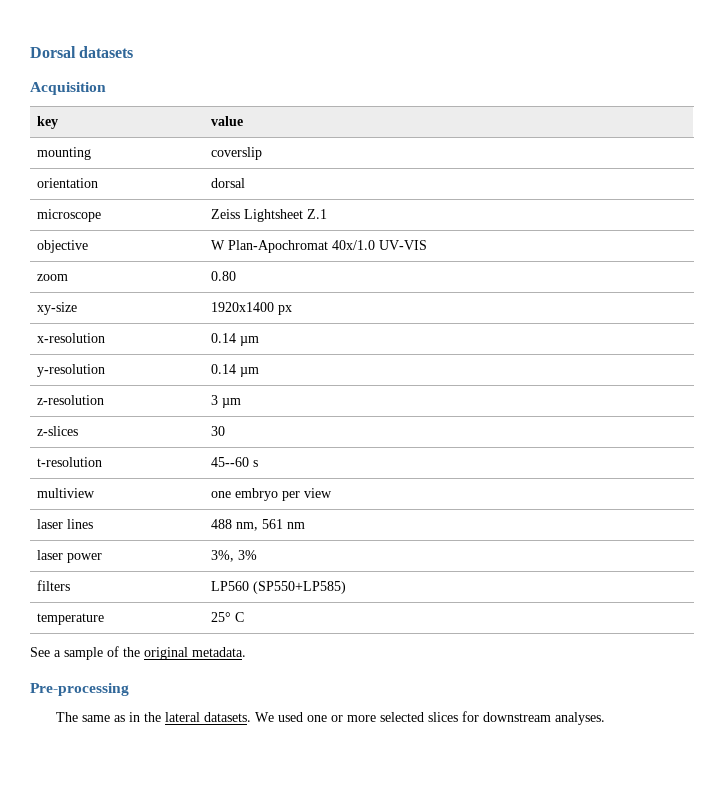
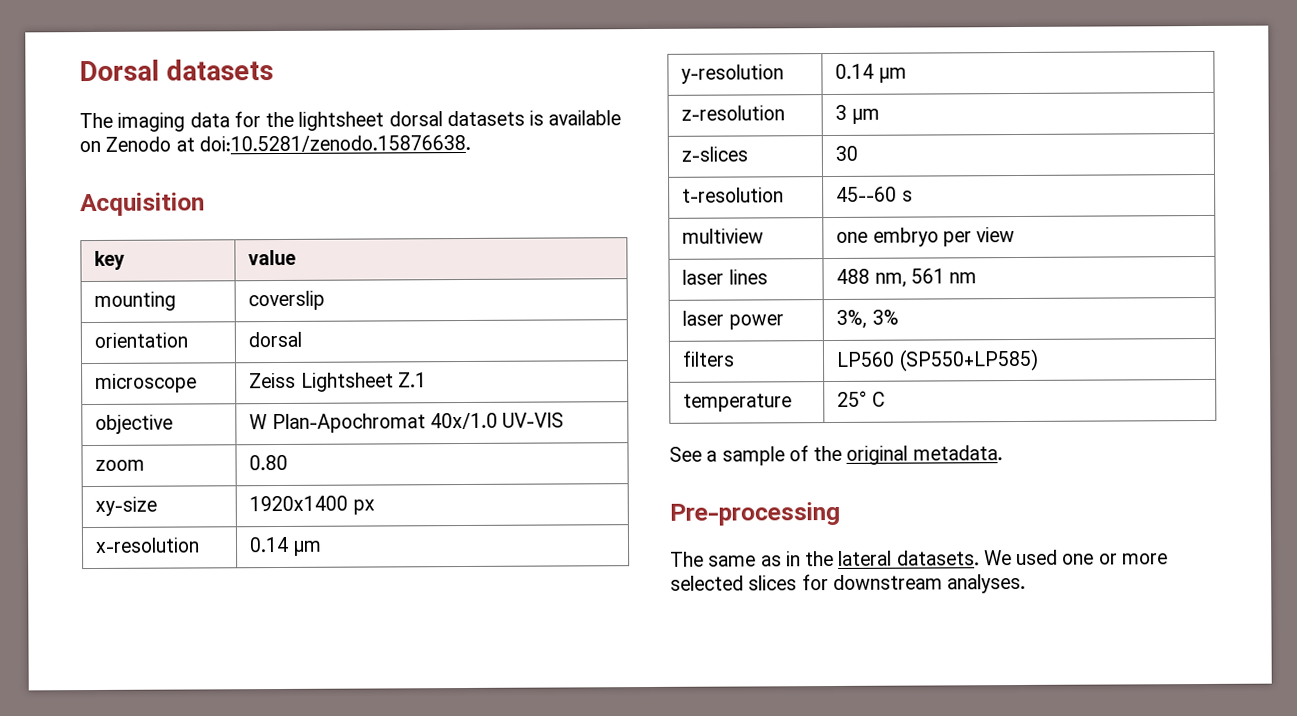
+ The imaging data for the lightsheet dorsal datasets is available on Zenodo at doi:10.5281/zenodo.15876638.

